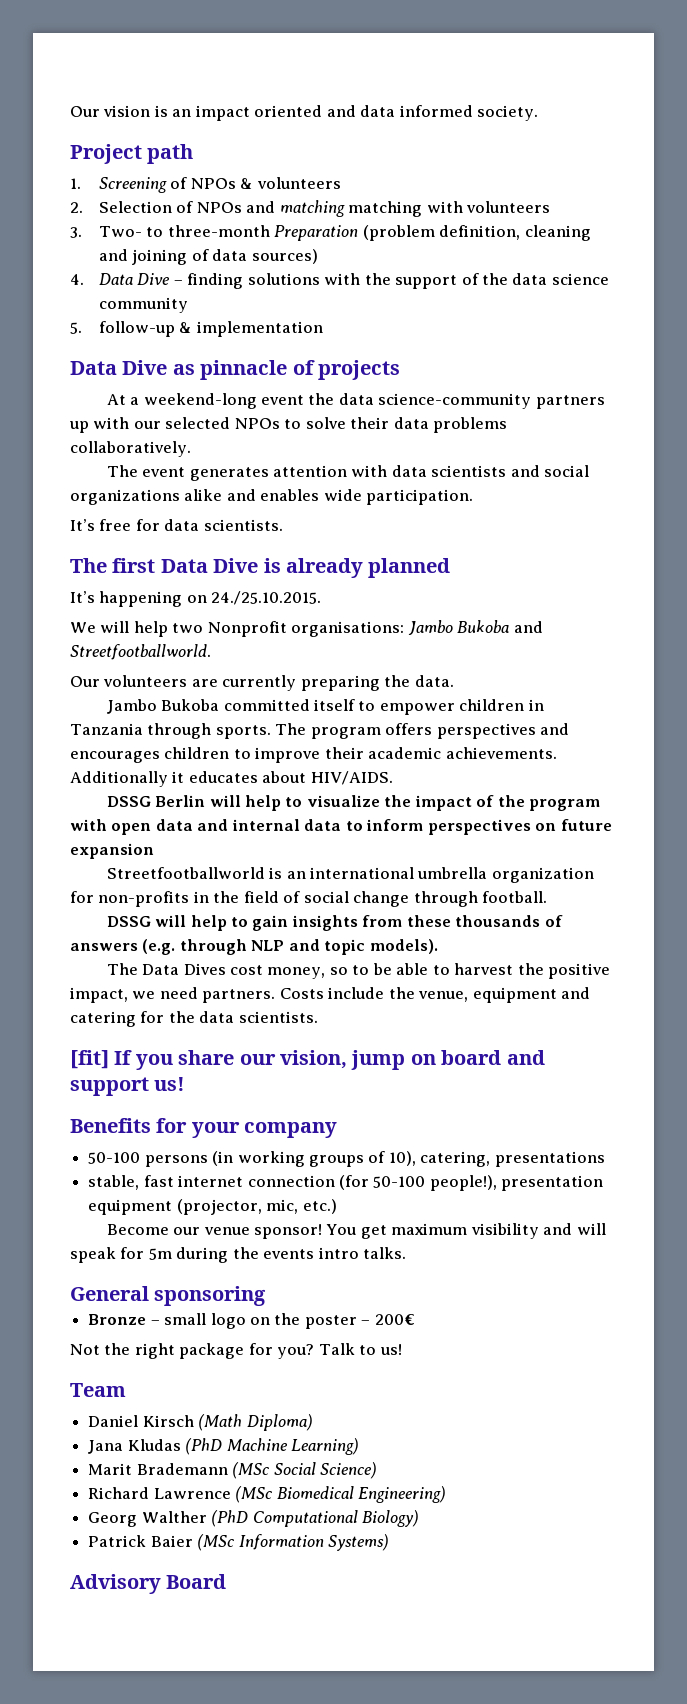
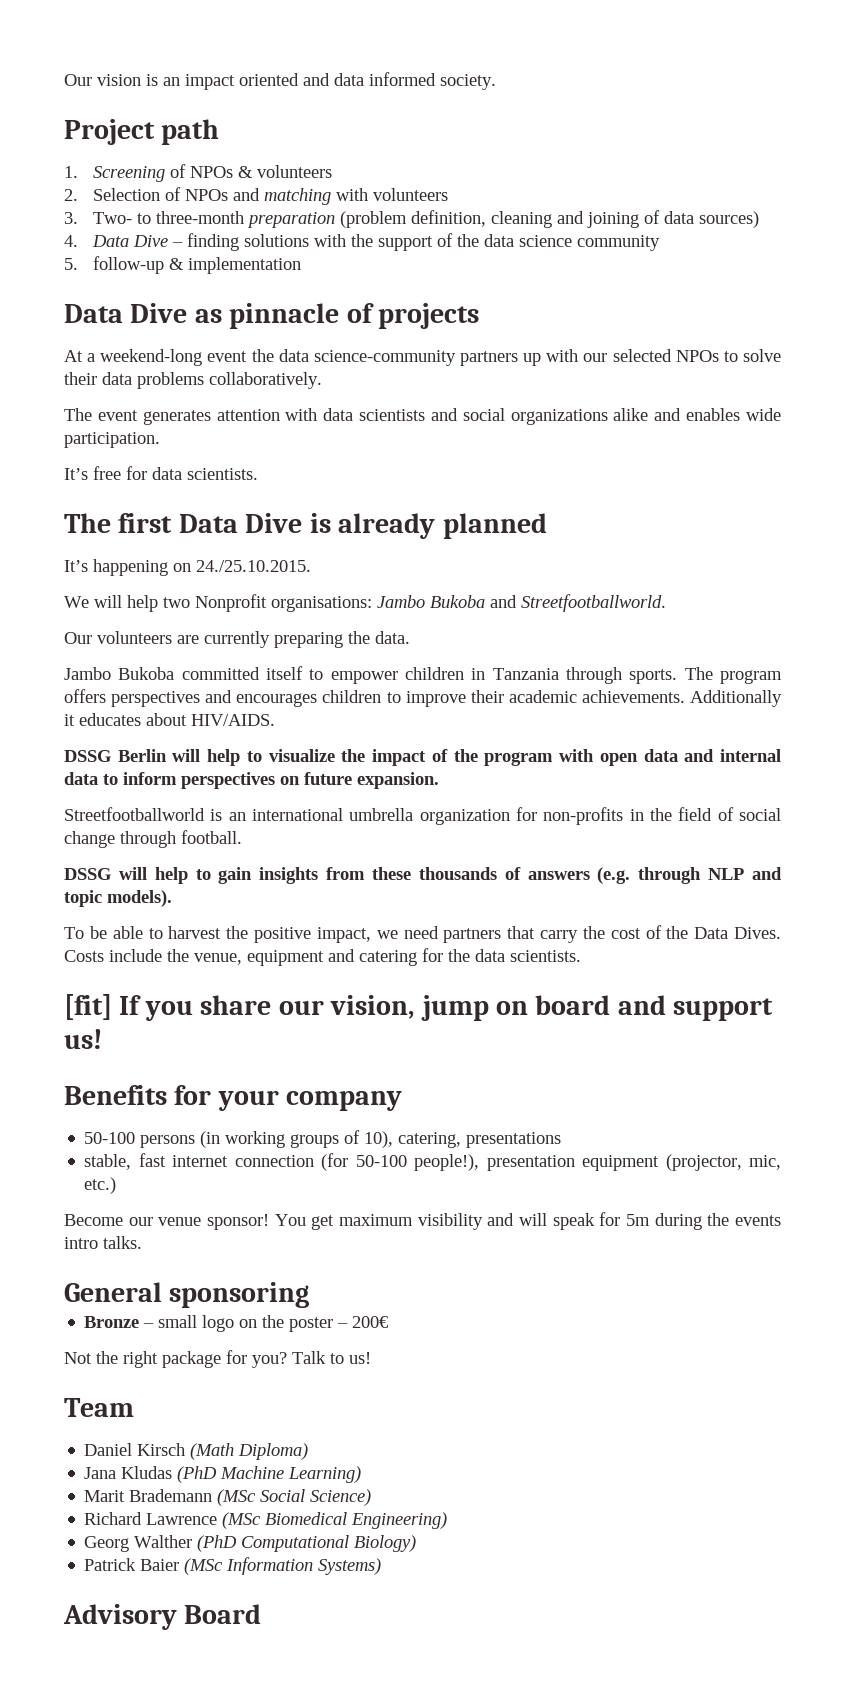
- 2. Selection of NPOs and matching matching with volunteers
+ 2. Selection of NPOs and matching with volunteers
- 3. Two- to three-month Preparation (problem definition, cleaning and joining of data sources)
+ 3. Two- to three-month preparation (problem definition, cleaning and joining of data sources)
- DSSG Berlin will help to visualize the impact of the program with open data and internal data to inform perspectives on future expansion
+ DSSG Berlin will help to visualize the impact of the program with open data and internal data to inform perspectives on future expansion.
- The Data Dives cost money, so to be able to harvest the positive impact, we need partners.
+ To be able to harvest the positive impact, we need partners that carry the cost of the Data Dives.

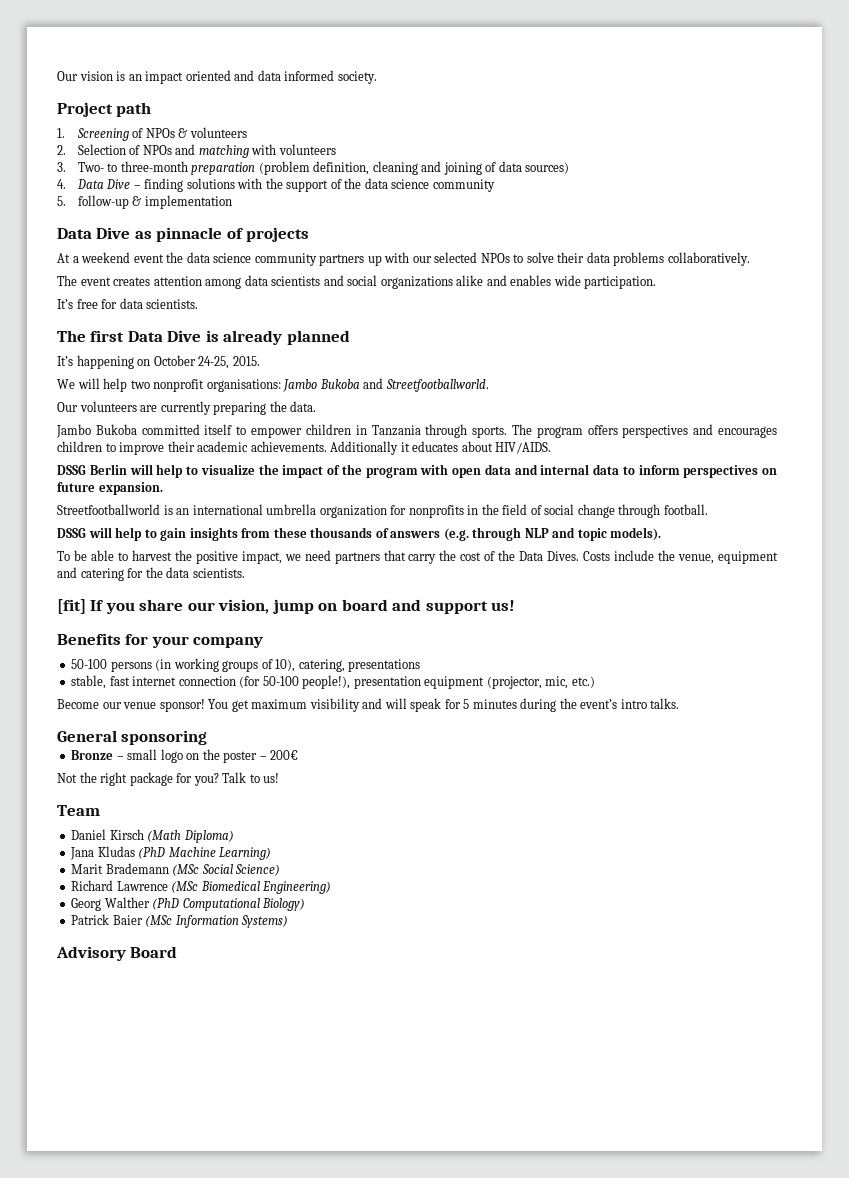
- At a weekend-long event the data science-community partners up with our selected NPOs to solve their data problems collaboratively.
+ At a weekend event the data science community partners up with our selected NPOs to solve their data problems collaboratively.
- The event generates attention with data scientists and social organizations alike and enables wide participation.
+ The event creates attention among data scientists and social organizations alike and enables wide participation.
- It’s happening on 24./25.10.2015.
+ It’s happening on October 24-25, 2015.
- We will help two Nonprofit organisations: Jambo Bukoba and Streetfootballworld.
+ We will help two nonprofit organisations: Jambo Bukoba and Streetfootballworld.
- Streetfootballworld is an international umbrella organization for non-profits in the field of social change through football.
+ Streetfootballworld is an international umbrella organization for nonprofits in the field of social change through football.
- You get maximum visibility and will speak for 5m during the events intro talks.
+ You get maximum visibility and will speak for 5 minutes during the event’s intro talks.

